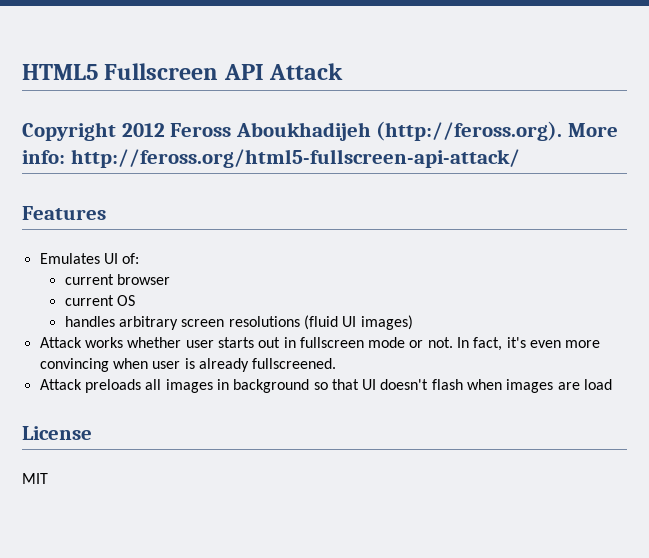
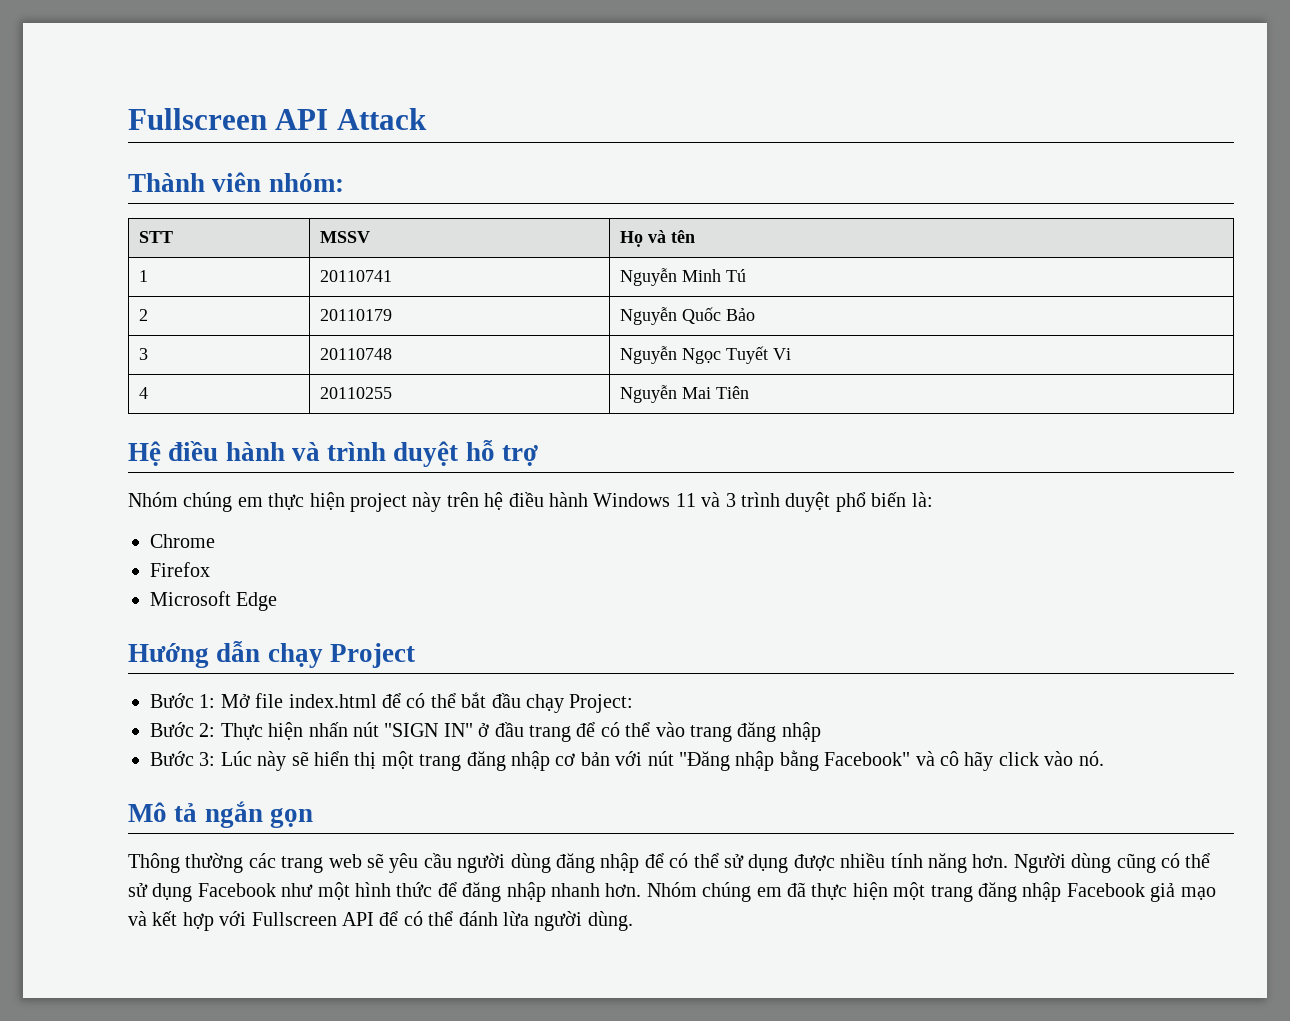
- HTML5 Fullscreen API Attack
+ Fullscreen API Attack
- Copyright 2012 Feross Aboukhadijeh (http://feross.org). More info: http://feross.org/html5-fullscreen-api-attack/
- Features
- Emulates UI of:
- current browser
- current OS
- handles arbitrary screen resolutions (fluid UI images)
- Attack works whether user starts out in fullscreen mode or not. In fact, it's even more convincing when user is already fullscreened.
- Attack preloads all images in background so that UI doesn't flash when images are load
- License
- MIT
+ Thành viên nhóm:
+ STT | MSSV | Họ và tên
+ 1 | 20110741 | Nguyễn Minh Tú
+ 2 | 20110179 | Nguyễn Quốc Bảo
+ 3 | 20110748 | Nguyễn Ngọc Tuyết Vi
+ 4 | 20110255 | Nguyễn Mai Tiên
+ Hệ điều hành và trình duyệt hỗ trợ
+ Nhóm chúng em thực hiện project này trên hệ điều hành Windows 11 và 3 trình duyệt phổ biến là:
+ Chrome
+ Firefox
+ Microsoft Edge
+ Hướng dẫn chạy Project
+ Bước 1: Mở file index.html để có thể bắt đầu chạy Project:
+ Bước 2: Thực hiện nhấn nút "SIGN IN" ở đầu trang để có thể vào trang đăng nhập
+ Bước 3: Lúc này sẽ hiển thị một trang đăng nhập cơ bản với nút "Đăng nhập bằng Facebook" và cô hãy click vào nó.
+ Mô tả ngắn gọn
+ Thông thường các trang web sẽ yêu cầu người dùng đăng nhập để có thể sử dụng được nhiều tính năng hơn. Người dùng cũng có thể sử dụng Facebook như một hình thức để đăng nhập nhanh hơn. Nhóm chúng em đã thực hiện một trang đăng nhập Facebook giả mạo và kết hợp với Fullscreen API để có thể đánh lừa người dùng.

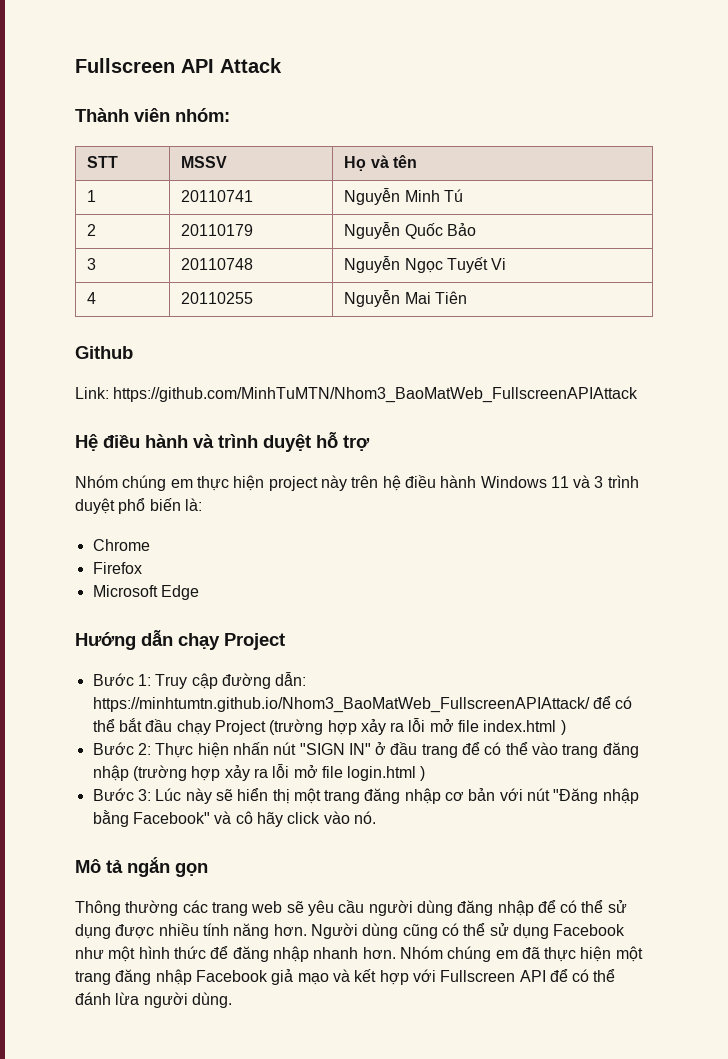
+ Github
+ Link: https://github.com/MinhTuMTN/Nhom3_BaoMatWeb_FullscreenAPIAttack
- Bước 1: Mở file index.html để có thể bắt đầu chạy Project:
+ Bước 1: Truy cập đường dẫn: https://minhtumtn.github.io/Nhom3_BaoMatWeb_FullscreenAPIAttack/ để có thể bắt đầu chạy Project (trường hợp xảy ra lỗi mở file index.html )
- Bước 2: Thực hiện nhấn nút "SIGN IN" ở đầu trang để có thể vào trang đăng nhập
+ Bước 2: Thực hiện nhấn nút "SIGN IN" ở đầu trang để có thể vào trang đăng nhập (trường hợp xảy ra lỗi mở file login.html )

